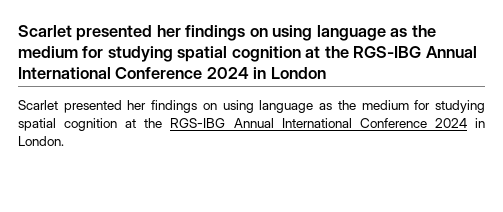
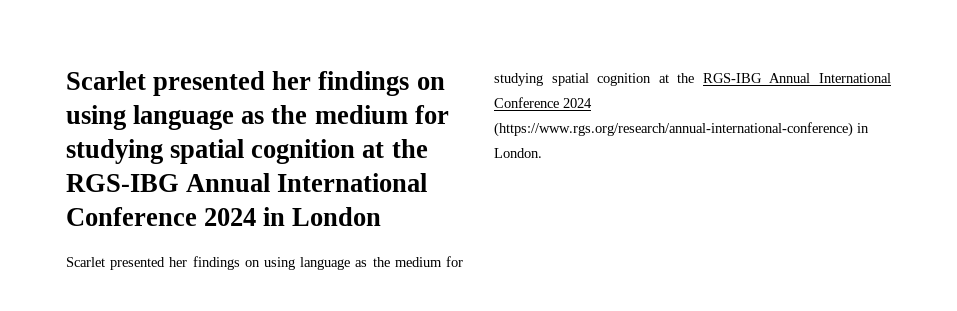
- Scarlet presented her findings on using language as the medium for studying spatial cognition at the RGS-IBG Annual International Conference 2024 in London.
+ Scarlet presented her findings on using language as the medium for studying spatial cognition at the RGS-IBG Annual International Conference 2024 (https://www.rgs.org/research/annual-international-conference) in London.

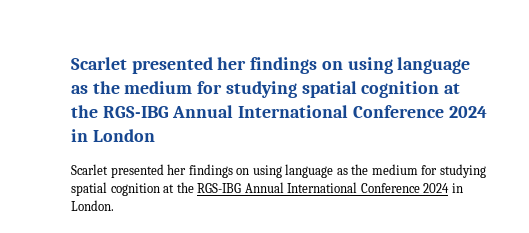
- Scarlet presented her findings on using language as the medium for studying spatial cognition at the RGS-IBG Annual International Conference 2024 (https://www.rgs.org/research/annual-international-conference) in London.
+ Scarlet presented her findings on using language as the medium for studying spatial cognition at the RGS-IBG Annual International Conference 2024 in London.

